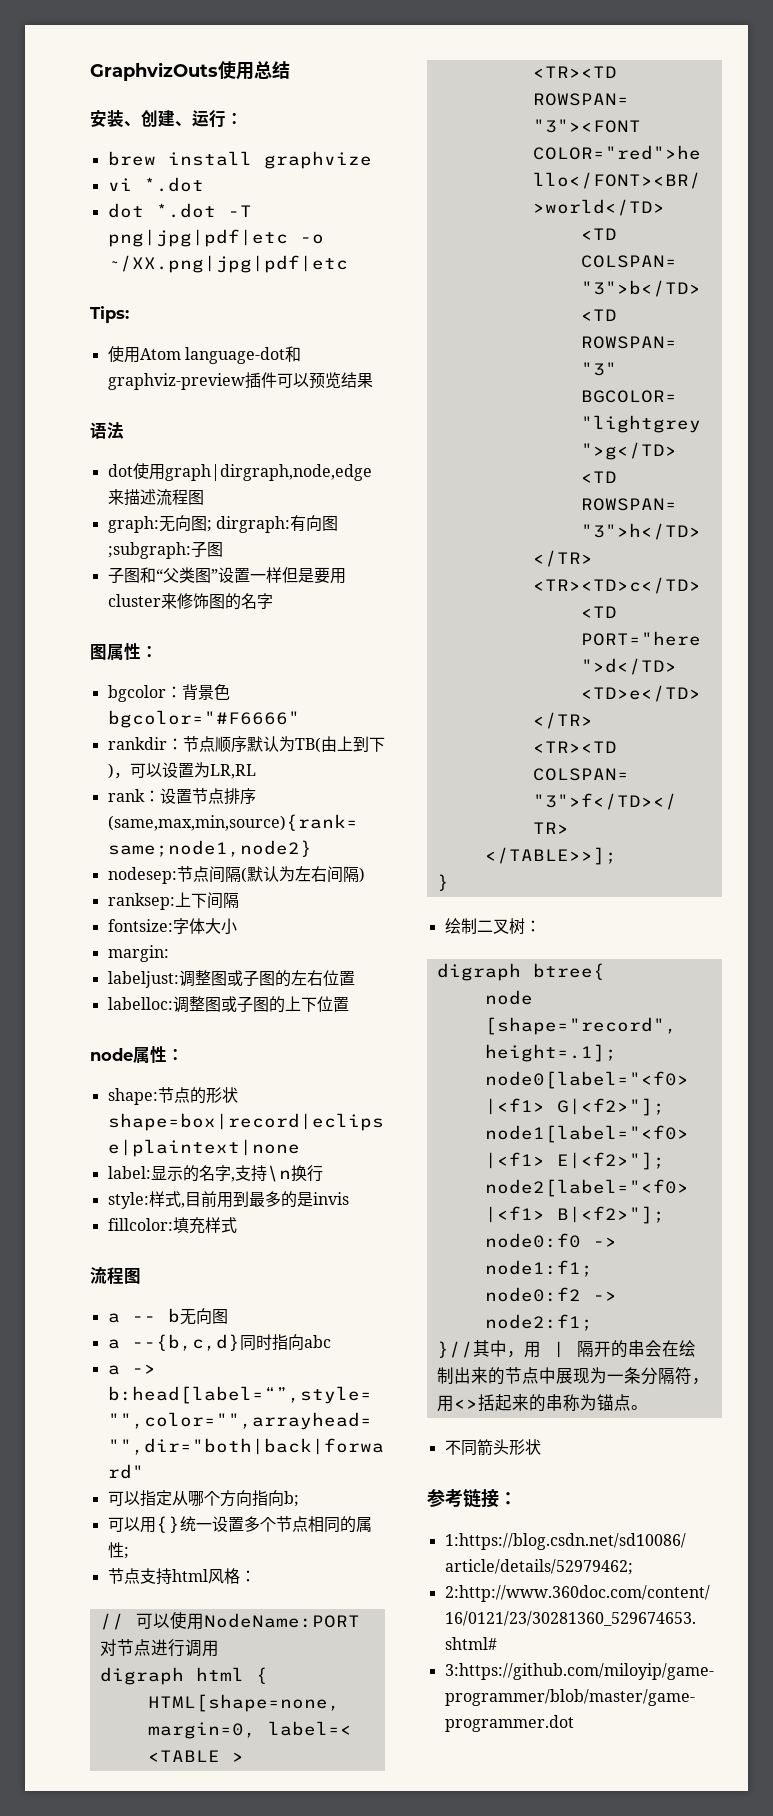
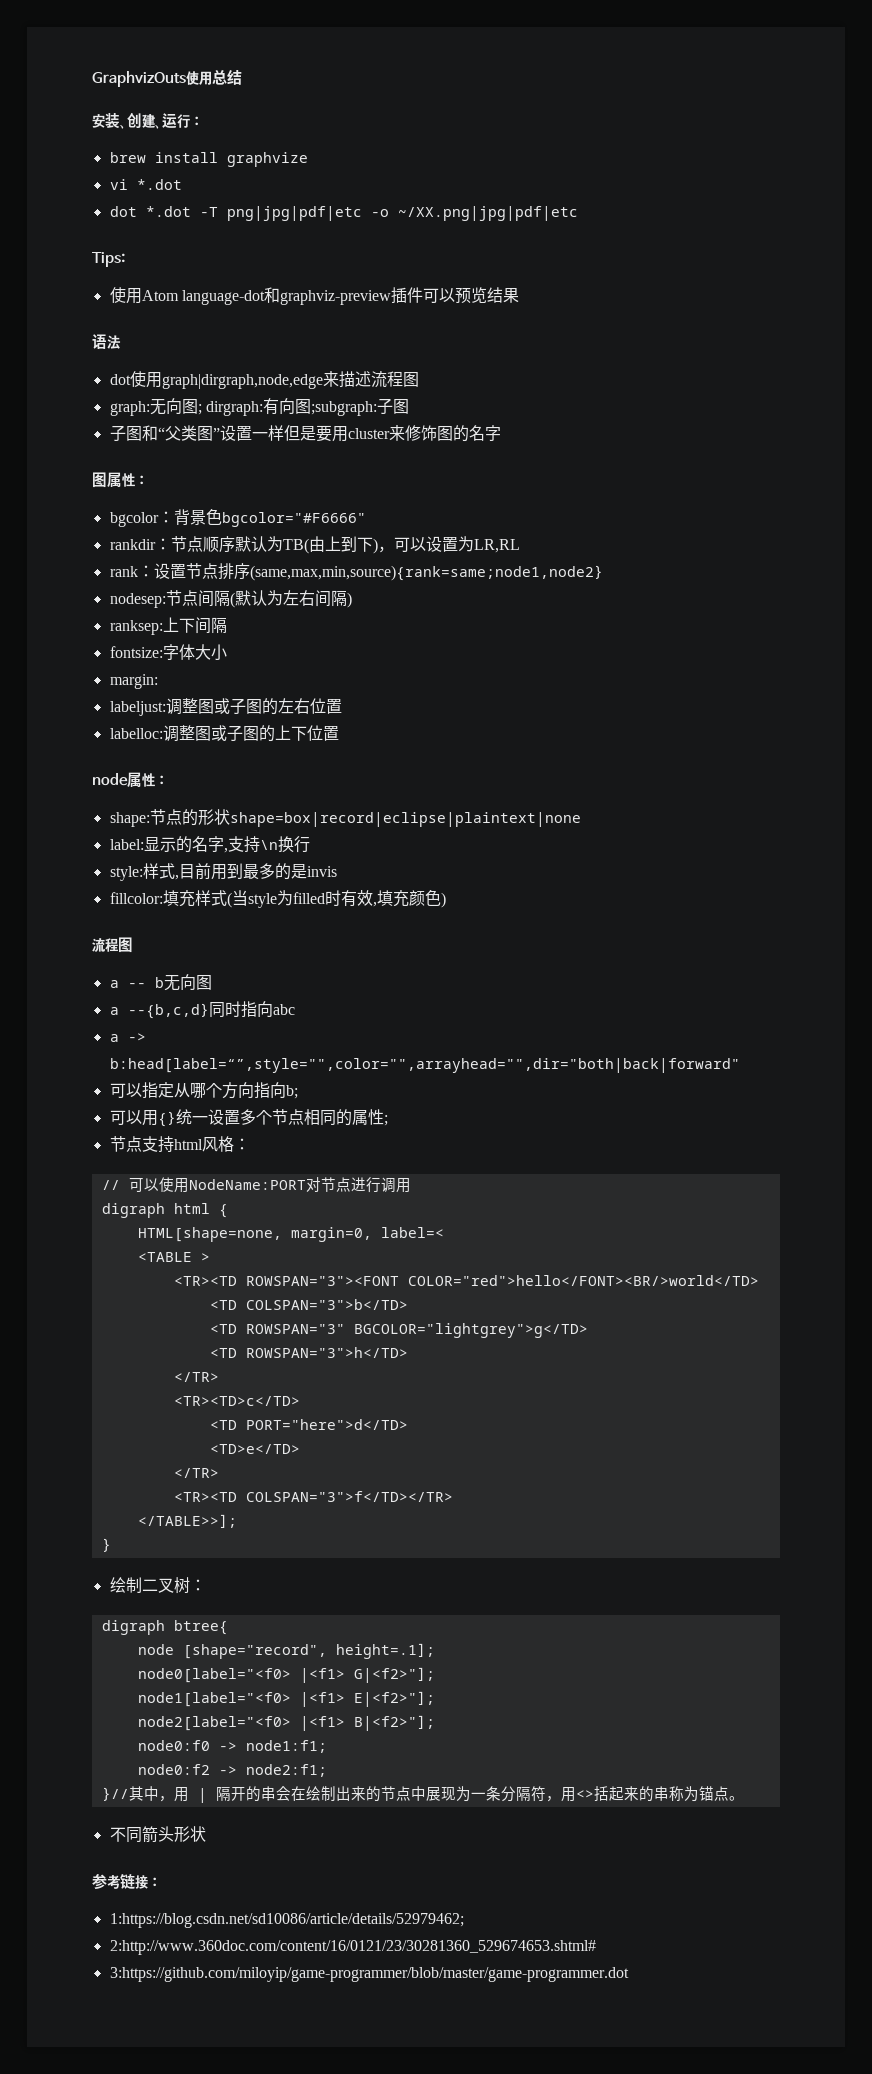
- fillcolor:填充样式
+ fillcolor:填充样式(当style为filled时有效,填充颜色)

